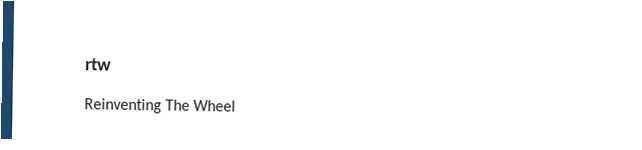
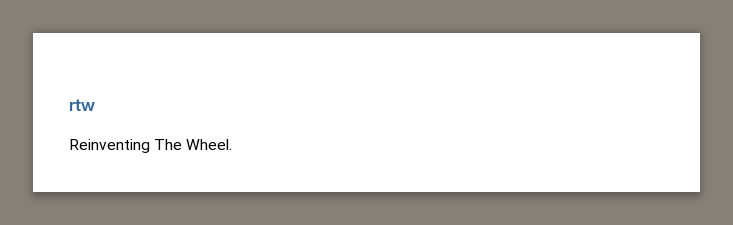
- Reinventing The Wheel
+ Reinventing The Wheel.

